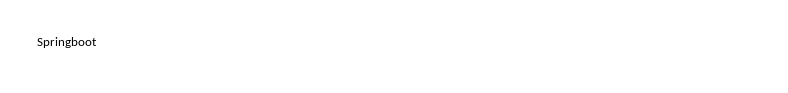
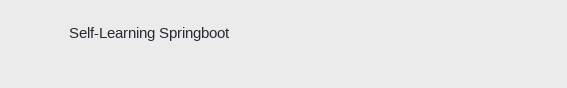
- Springboot
+ Self-Learning Springboot

